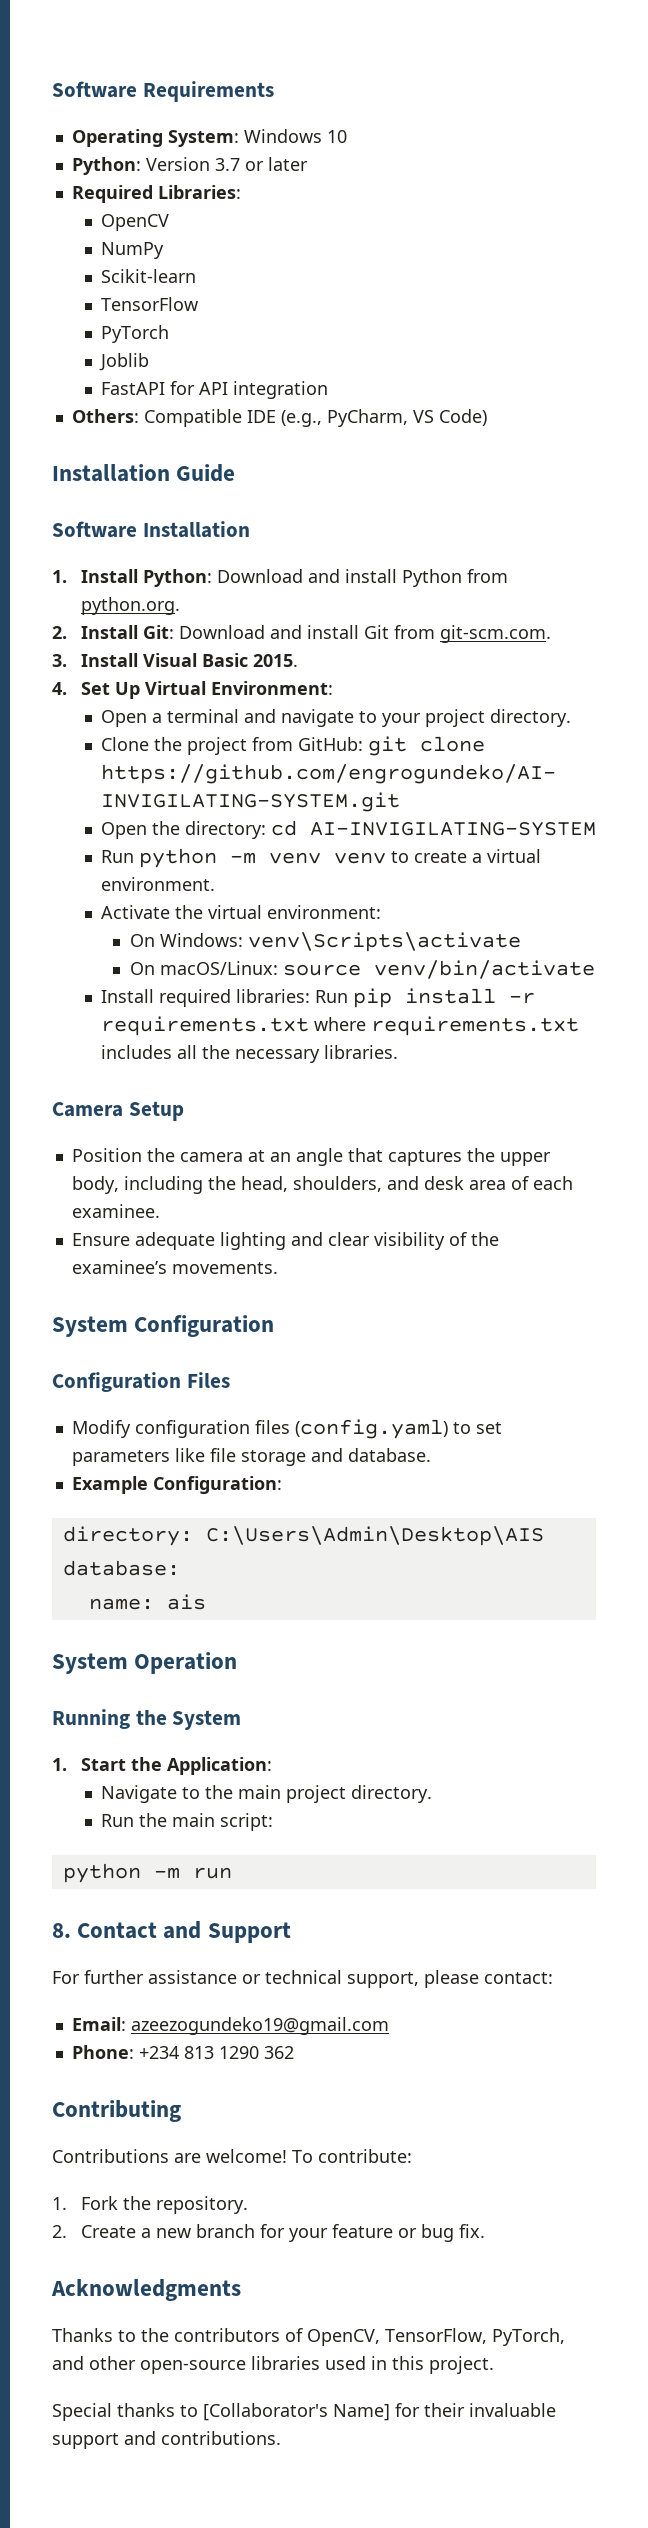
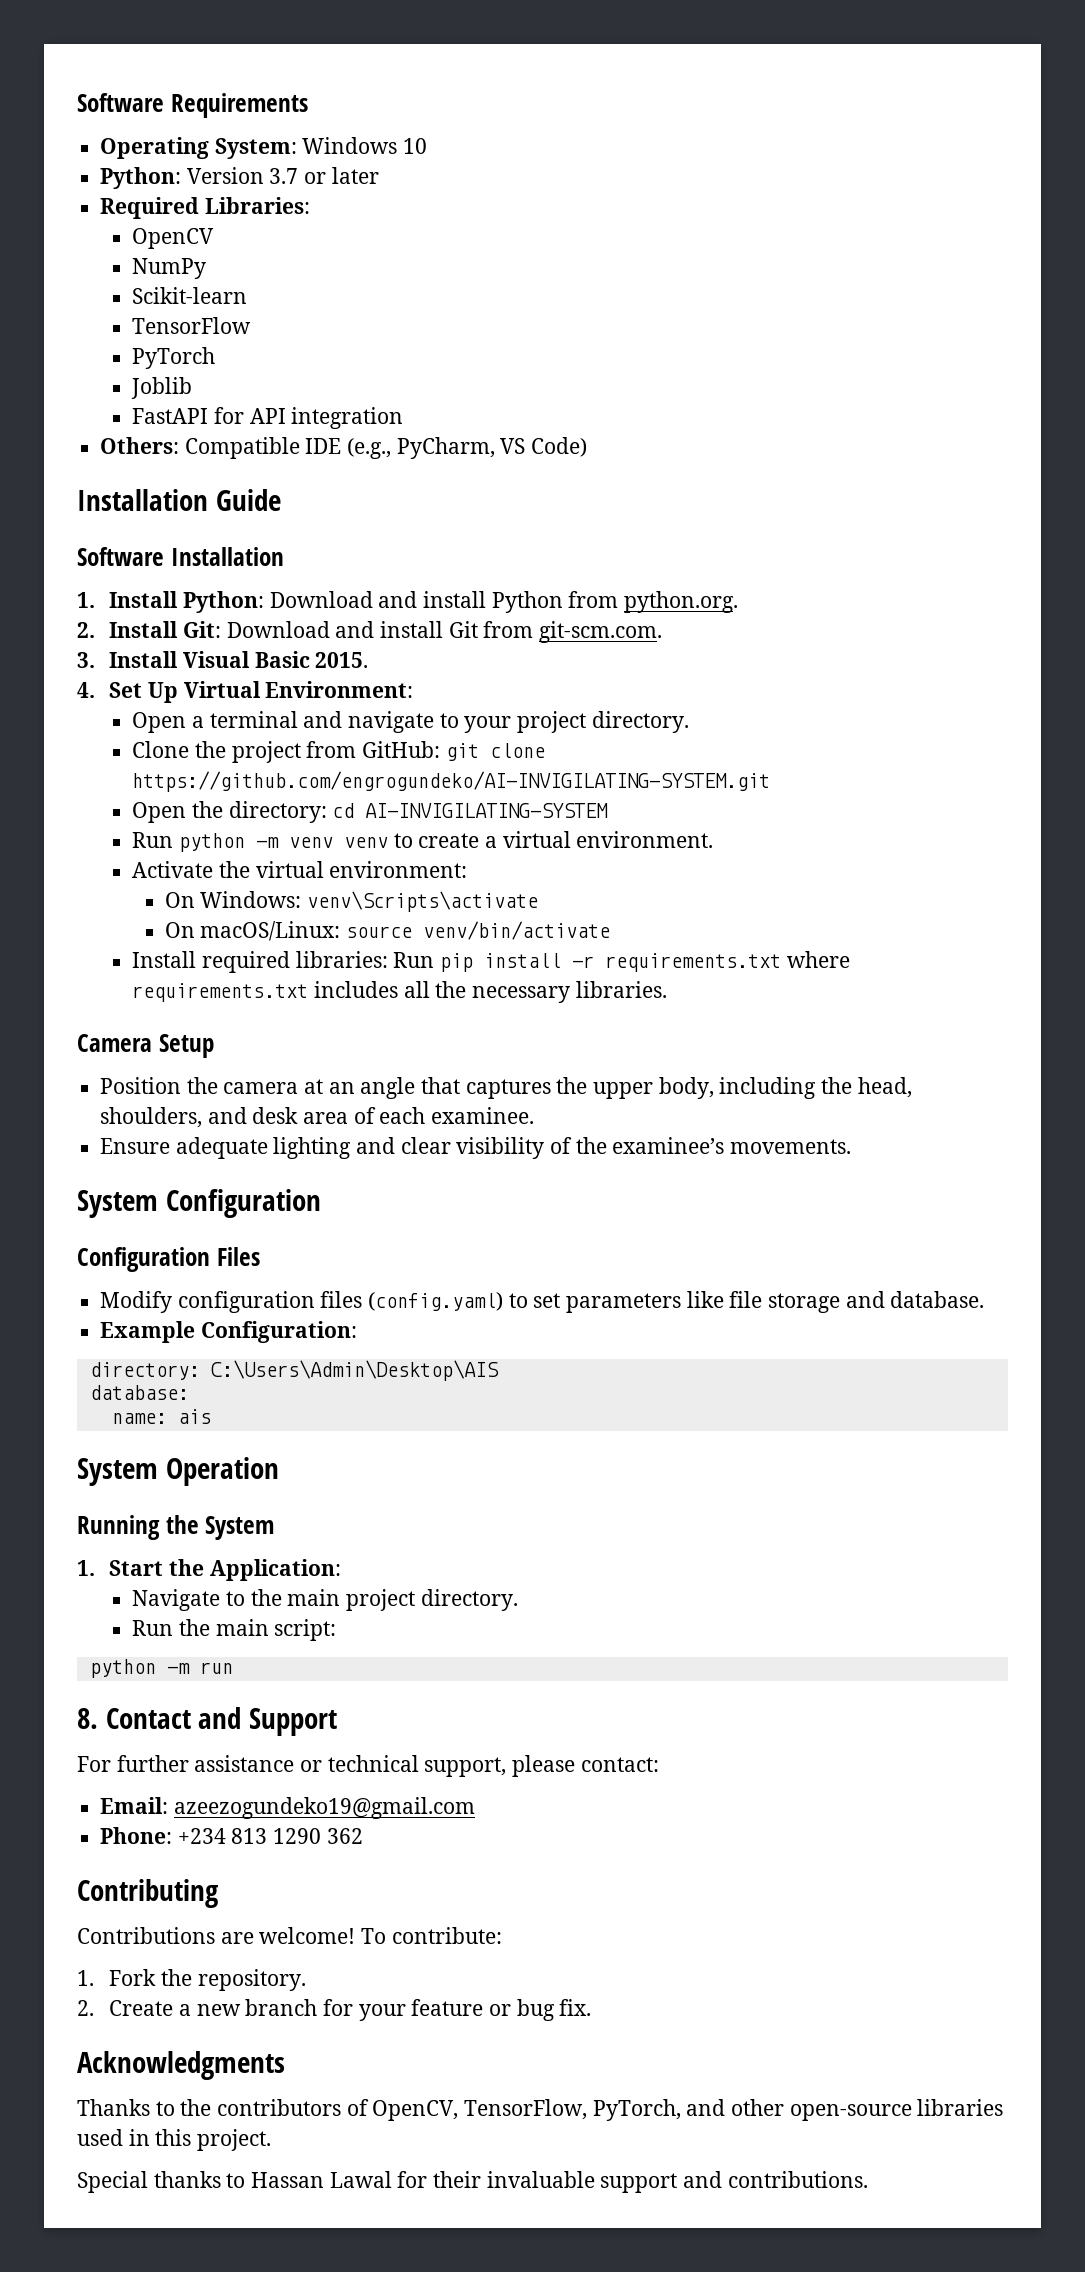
- Special thanks to [Collaborator's Name] for their invaluable support and contributions.
+ Special thanks to Hassan Lawal for their invaluable support and contributions.

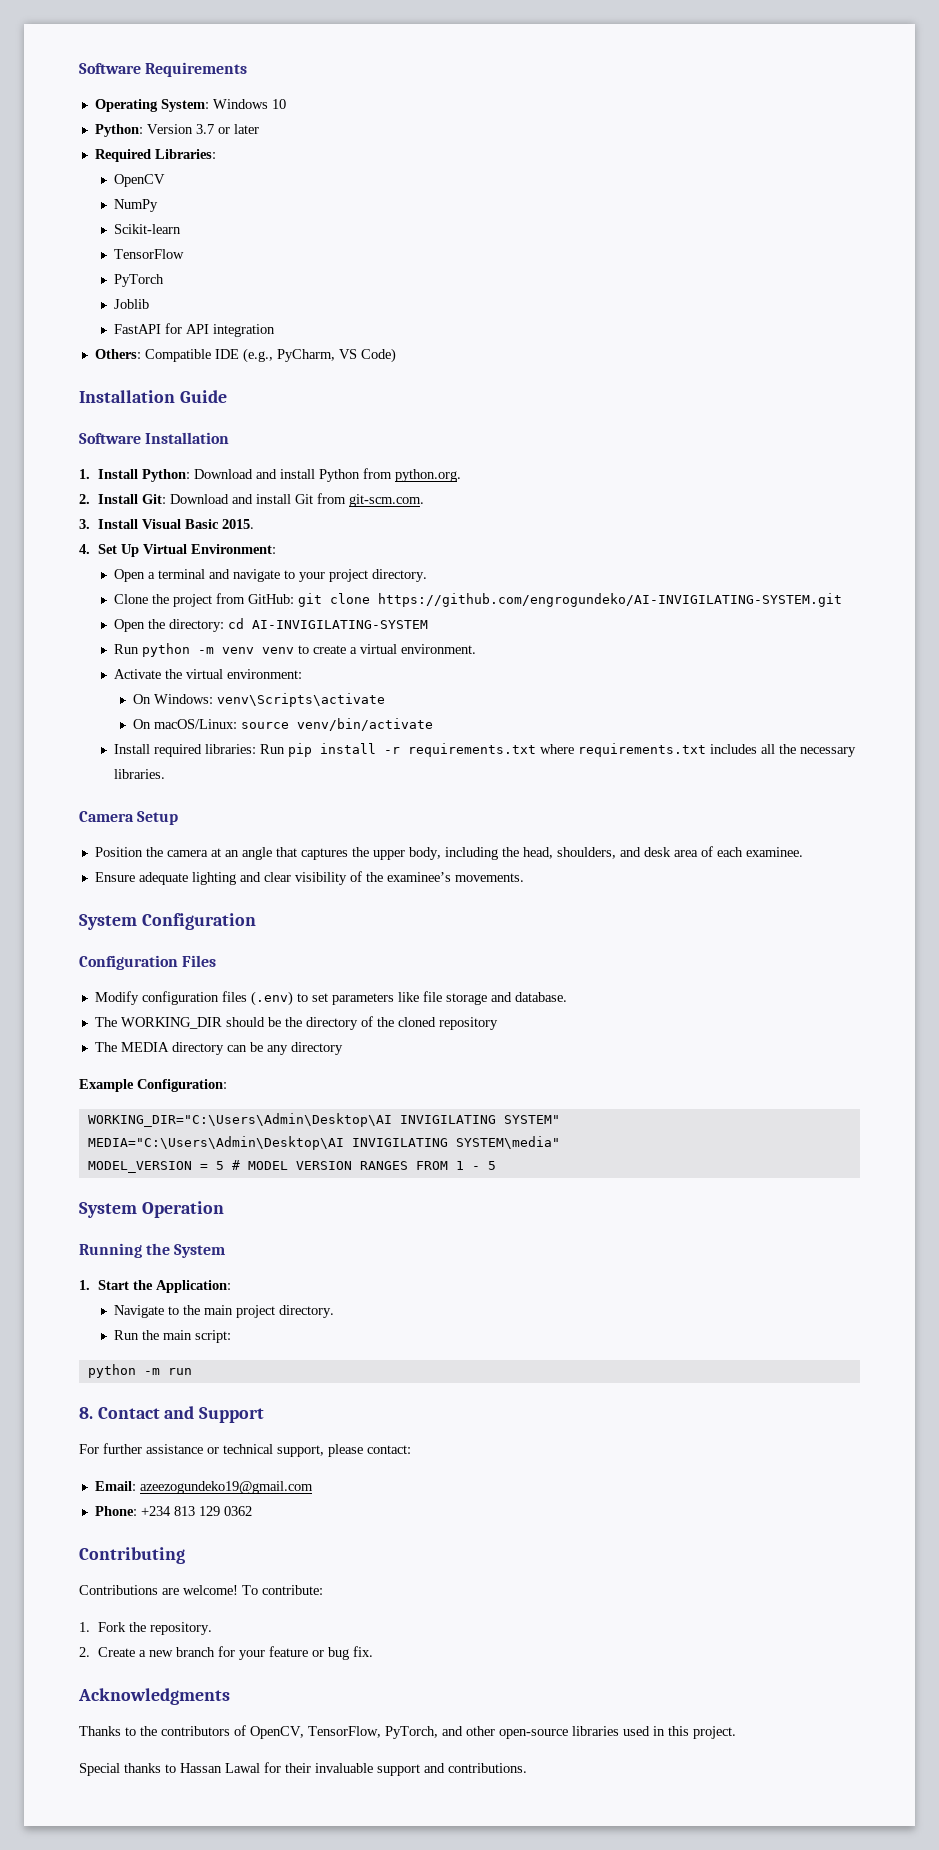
- Modify configuration files (config.yaml) to set parameters like file storage and database.
+ Modify configuration files (.env) to set parameters like file storage and database.
+ The WORKING_DIR should be the directory of the cloned repository
+ The MEDIA directory can be any directory
  Example Configuration:
- directory: C:\Users\Admin\Desktop\AIS
- database:
- name: ais
+ WORKING_DIR="C:\Users\Admin\Desktop\AI INVIGILATING SYSTEM"
+ MEDIA="C:\Users\Admin\Desktop\AI INVIGILATING SYSTEM\media"
+ MODEL_VERSION = 5 # MODEL VERSION RANGES FROM 1 - 5
- Phone: +234 813 1290 362
+ Phone: +234 813 129 0362

